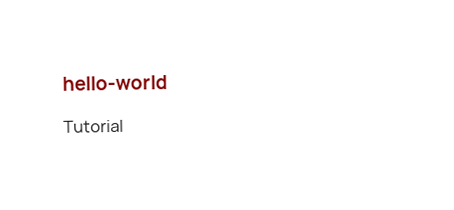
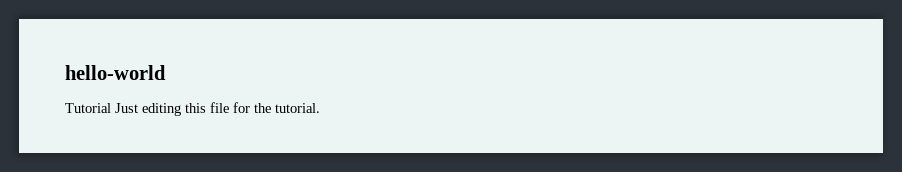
- Tutorial
+ Tutorial Just editing this file for the tutorial.

